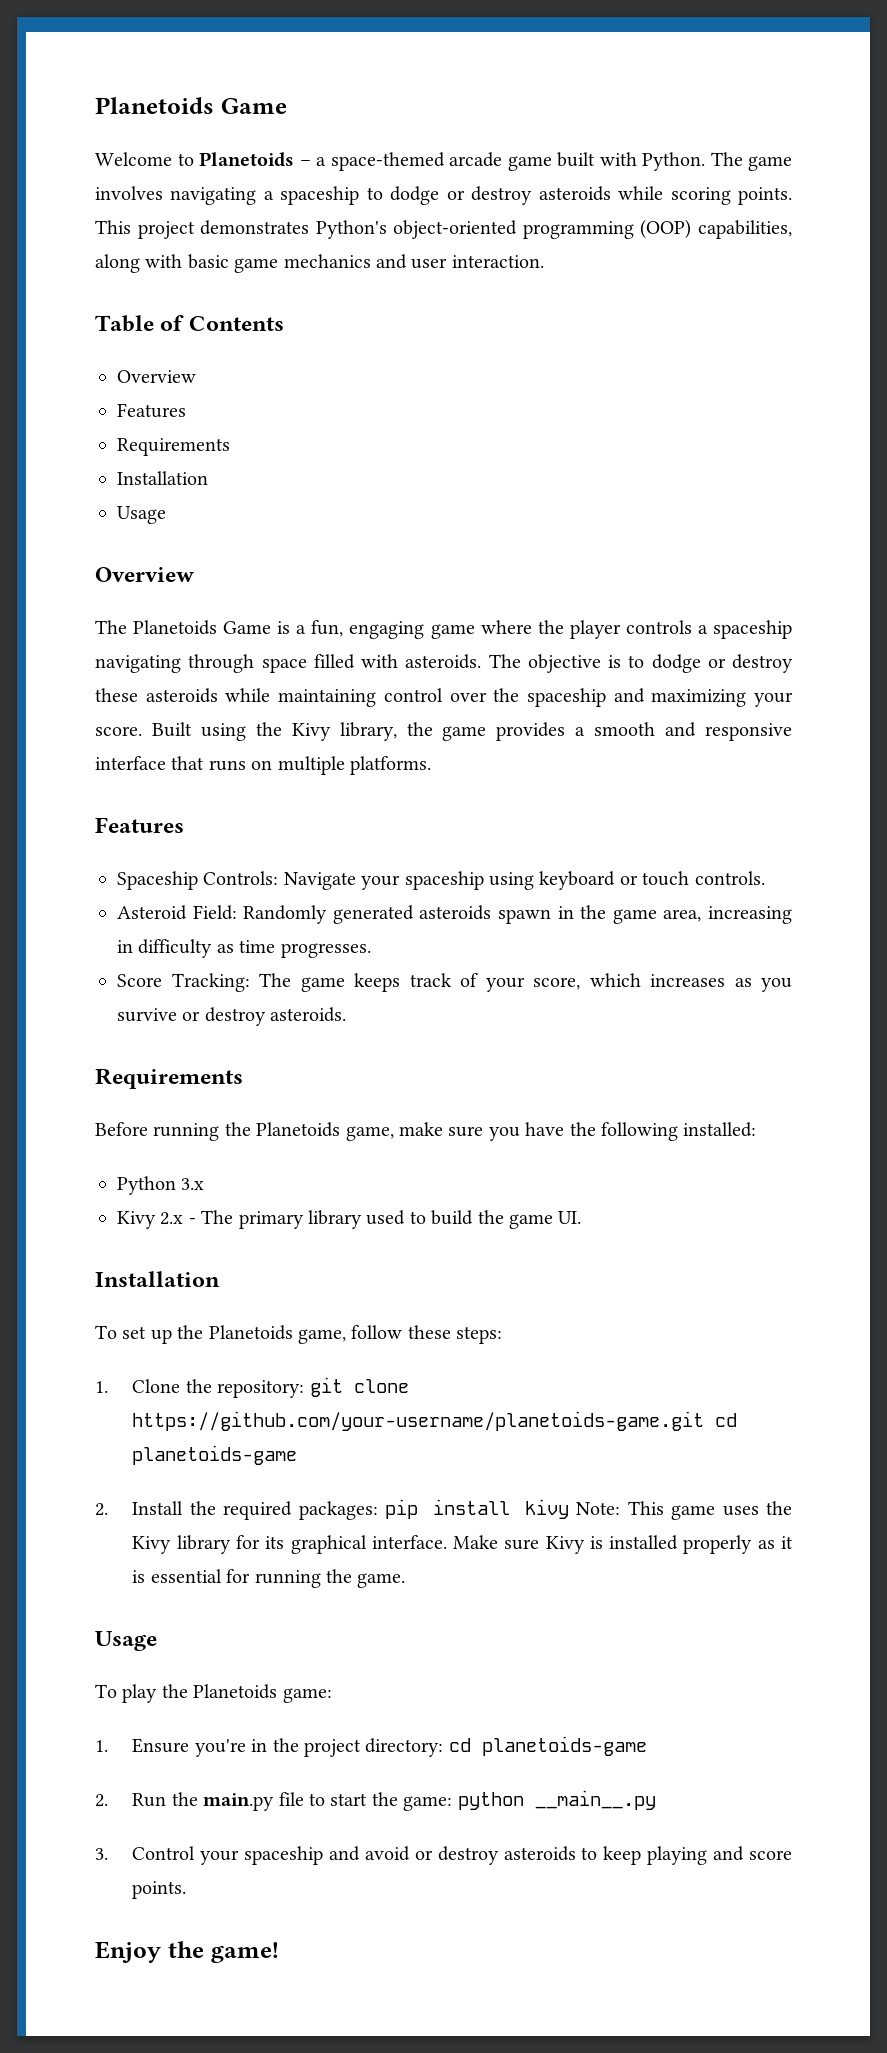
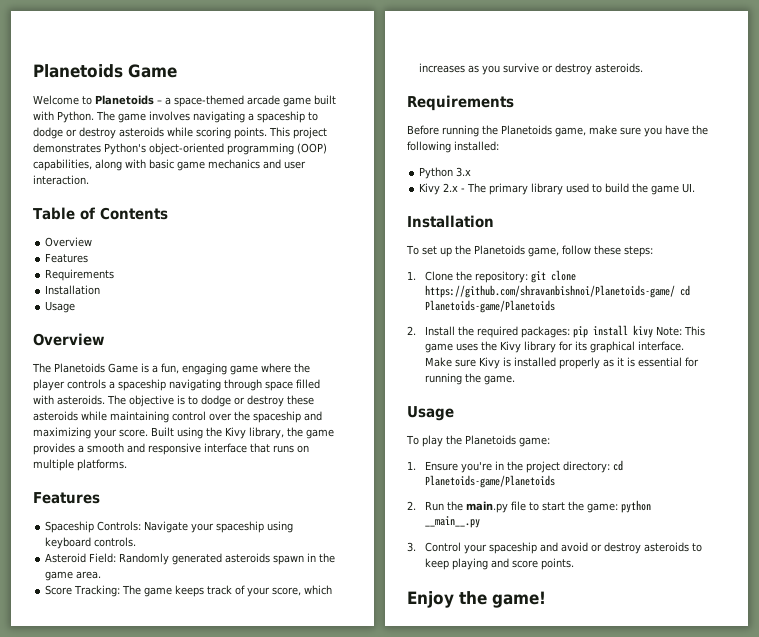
- Spaceship Controls: Navigate your spaceship using keyboard or touch controls.
+ Spaceship Controls: Navigate your spaceship using keyboard controls.
- Asteroid Field: Randomly generated asteroids spawn in the game area, increasing in difficulty as time progresses.
+ Asteroid Field: Randomly generated asteroids spawn in the game area.
- 1. Clone the repository: git clone https://github.com/your-username/planetoids-game.git cd planetoids-game
+ 1. Clone the repository: git clone https://github.com/shravanbishnoi/Planetoids-game/ cd Planetoids-game/Planetoids
- 1. Ensure you're in the project directory: cd planetoids-game
+ 1. Ensure you're in the project directory: cd Planetoids-game/Planetoids

